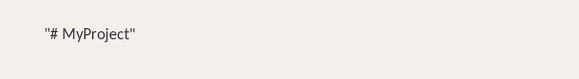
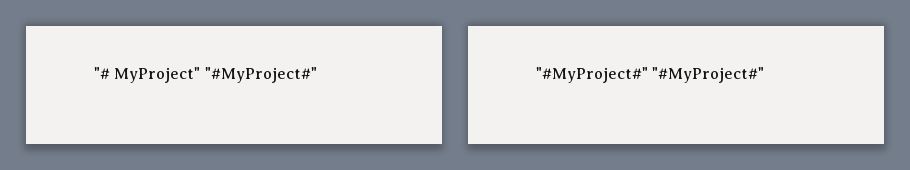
- "# MyProject"
+ "# MyProject" "#MyProject#" "#MyProject#" "#MyProject#"

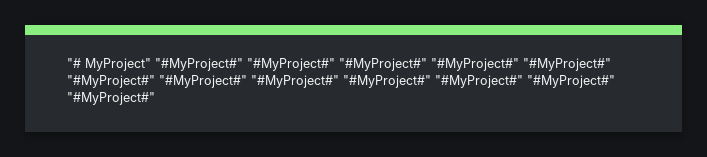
- "# MyProject" "#MyProject#" "#MyProject#" "#MyProject#"
+ "# MyProject" "#MyProject#" "#MyProject#" "#MyProject#" "#MyProject#" "#MyProject#" "#MyProject#" "#MyProject#" "#MyProject#" "#MyProject#" "#MyProject#" "#MyProject#" "#MyProject#"

